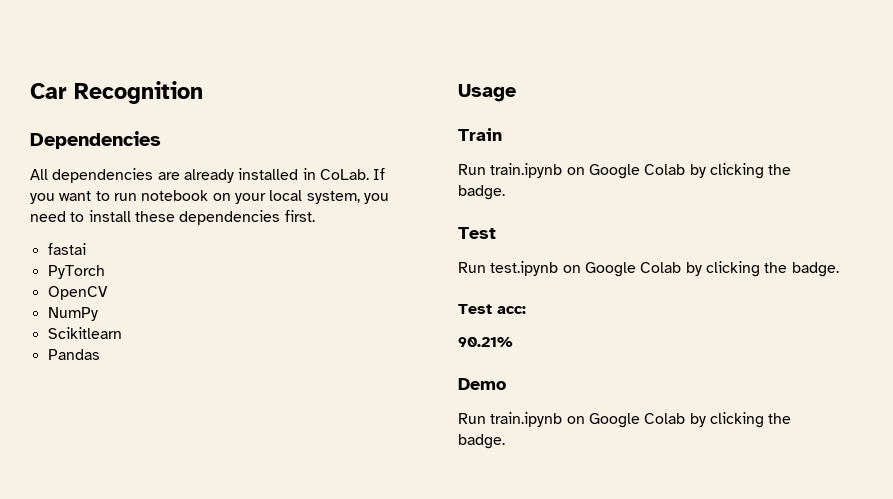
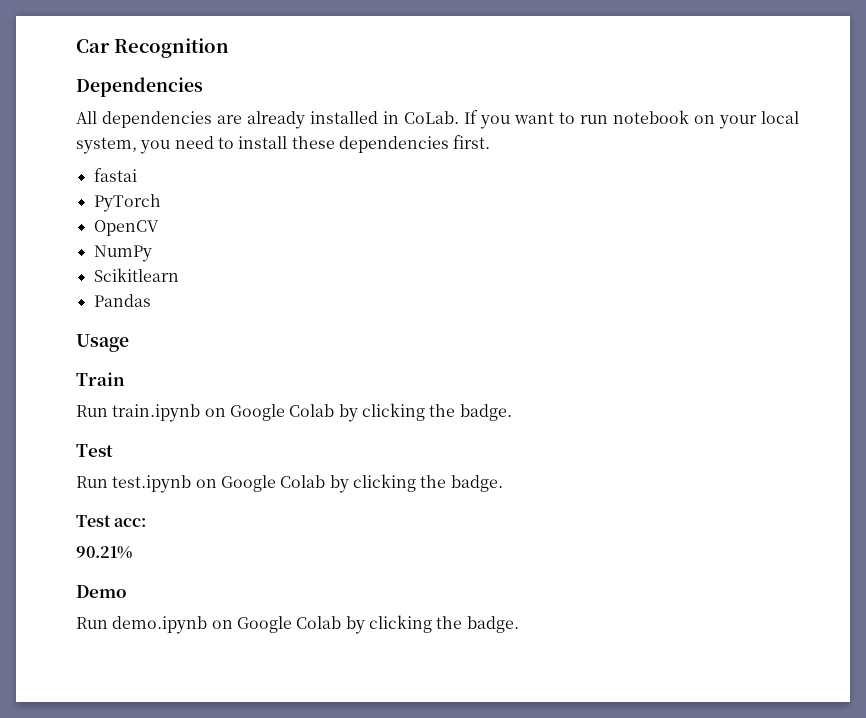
  Demo
- Run train.ipynb on Google Colab by clicking the badge.
+ Run demo.ipynb on Google Colab by clicking the badge.

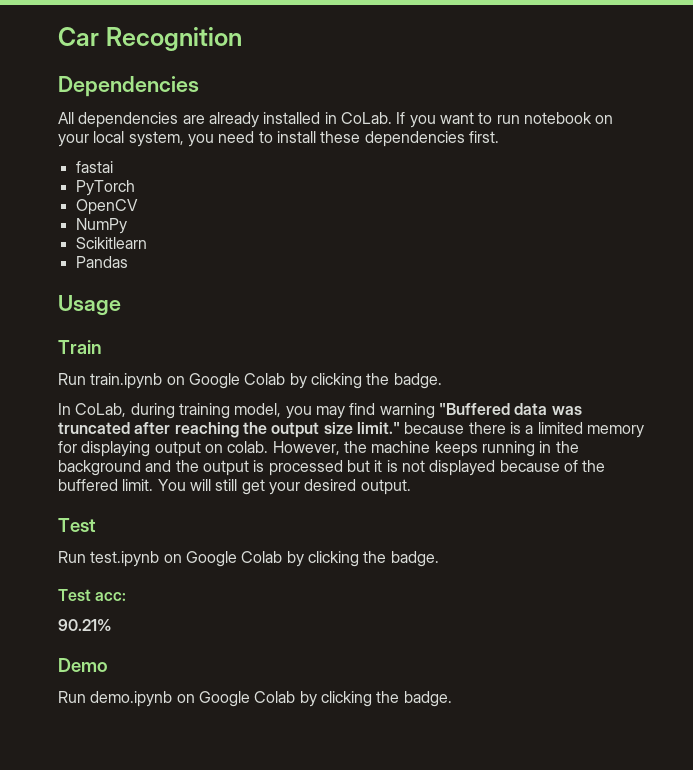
+ In CoLab, during training model, you may find warning "Buffered data was truncated after reaching the output size limit." because there is a limited memory for displaying output on colab. However, the machine keeps running in the background and the output is processed but it is not displayed because of the buffered limit. You will still get your desired output.

